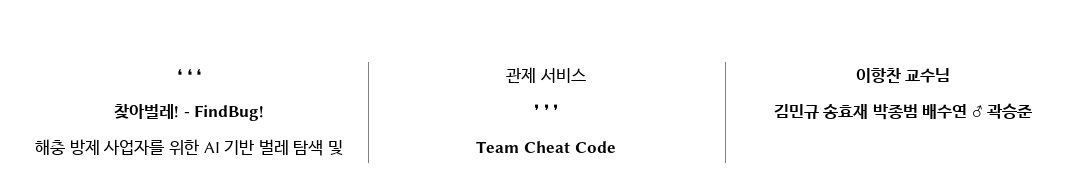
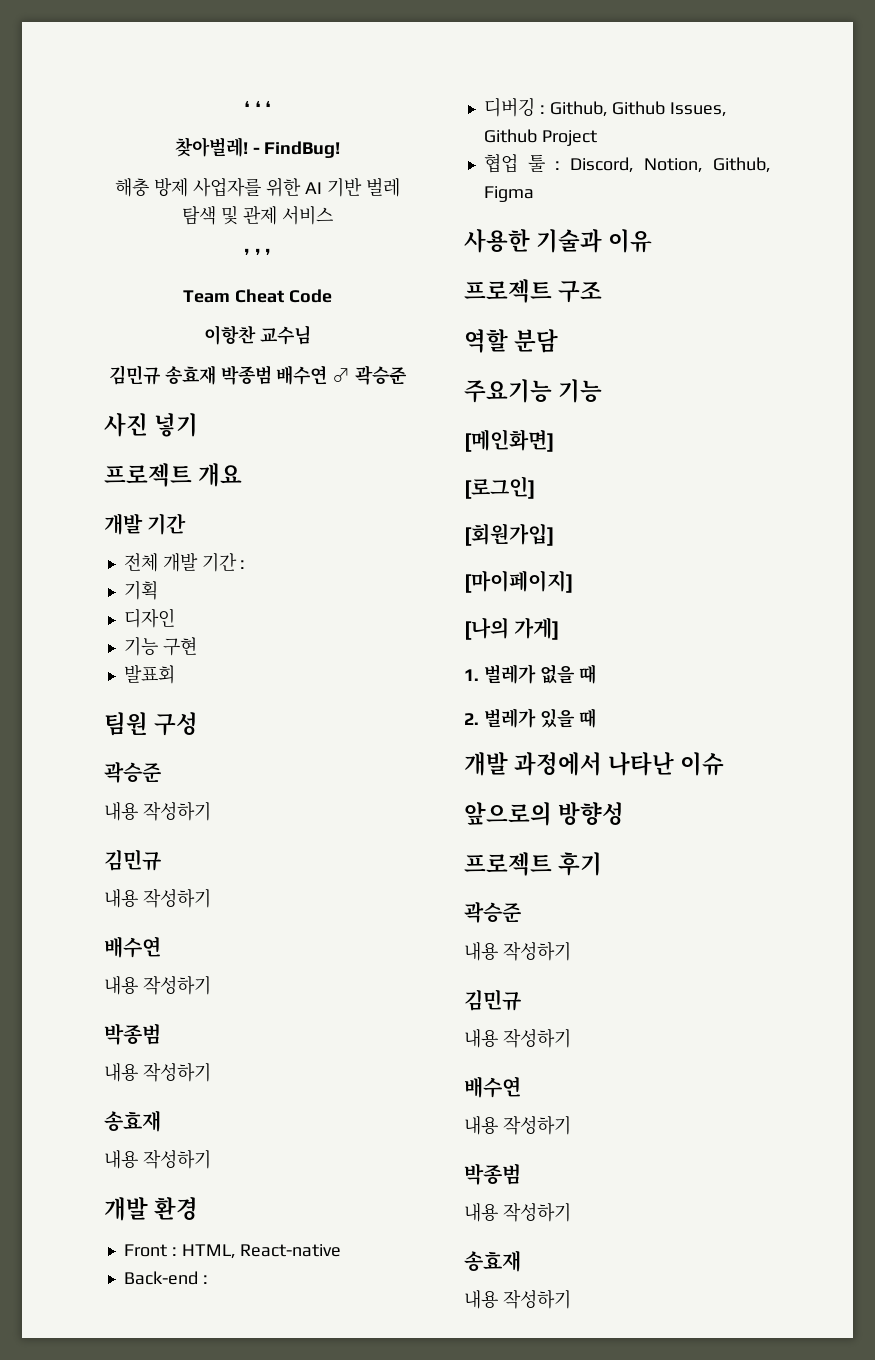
+ 사진 넣기
+ 프로젝트 개요
+ 개발 기간
+ 전체 개발 기간 :
+ 기획
+ 디자인
+ 기능 구현
+ 발표회
+ 팀원 구성
+ 곽승준
+ 내용 작성하기
+ 김민규
+ 내용 작성하기
+ 배수연
+ 내용 작성하기
+ 박종범
+ 내용 작성하기
+ 송효재
+ 내용 작성하기
+ 개발 환경
+ Front : HTML, React-native
+ Back-end :
+ 디버깅 : Github, Github Issues, Github Project
+ 협업 툴 : Discord, Notion, Github, Figma
+ 사용한 기술과 이유
+ 프로젝트 구조
+ 역할 분담
+ 주요기능 기능
+ [메인화면]
+ [로그인]
+ [회원가입]
+ [마이페이지]
+ [나의 가게]
+ 1. 벌레가 없을 때
+ 2. 벌레가 있을 때
+ 개발 과정에서 나타난 이슈
+ 앞으로의 방향성
+ 프로젝트 후기
+ 곽승준
+ 내용 작성하기
+ 김민규
+ 내용 작성하기
+ 배수연
+ 내용 작성하기
+ 박종범
+ 내용 작성하기
+ 송효재
+ 내용 작성하기

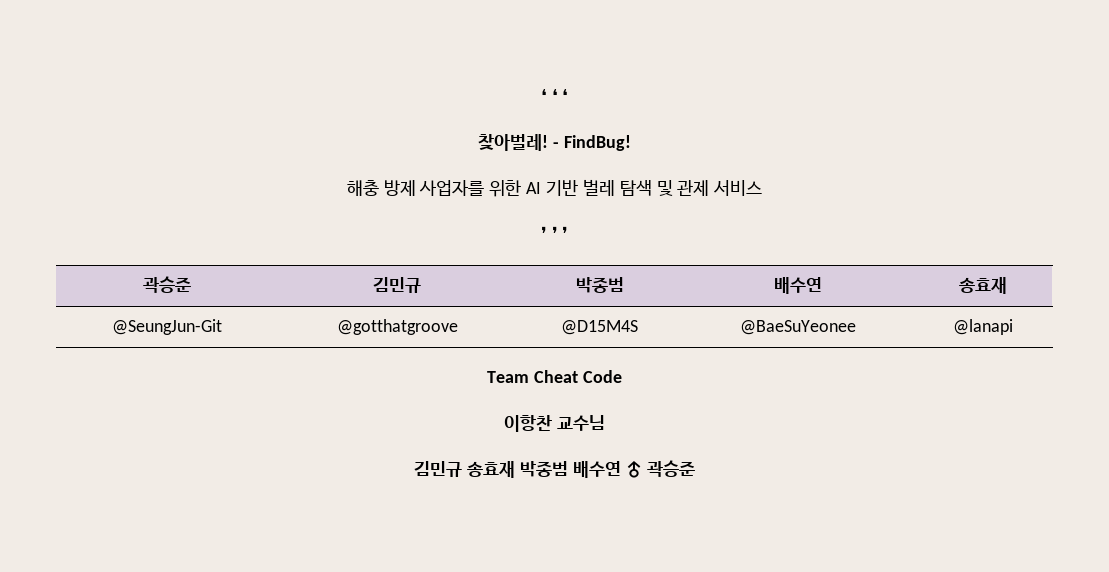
+ 곽승준 | 김민규 | 박종범 | 배수연 | 송효재
+ @SeungJun-Git | @gotthatgroove | @D15M4S | @BaeSuYeonee | @lanapi
- 사진 넣기
- 프로젝트 개요
- 개발 기간
- 전체 개발 기간 :
- 기획
- 디자인
- 기능 구현
- 발표회
- 팀원 구성
- 곽승준
- 내용 작성하기
- 김민규
- 내용 작성하기
- 배수연
- 내용 작성하기
- 박종범
- 내용 작성하기
- 송효재
- 내용 작성하기
- 개발 환경
- Front : HTML, React-native
- Back-end :
- 디버깅 : Github, Github Issues, Github Project
- 협업 툴 : Discord, Notion, Github, Figma
- 사용한 기술과 이유
- 프로젝트 구조
- 역할 분담
- 주요기능 기능
- [메인화면]
- [로그인]
- [회원가입]
- [마이페이지]
- [나의 가게]
- 1. 벌레가 없을 때
- 2. 벌레가 있을 때
- 개발 과정에서 나타난 이슈
- 앞으로의 방향성
- 프로젝트 후기
- 곽승준
- 내용 작성하기
- 김민규
- 내용 작성하기
- 배수연
- 내용 작성하기
- 박종범
- 내용 작성하기
- 송효재
- 내용 작성하기

